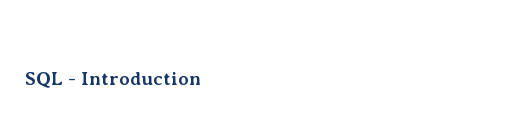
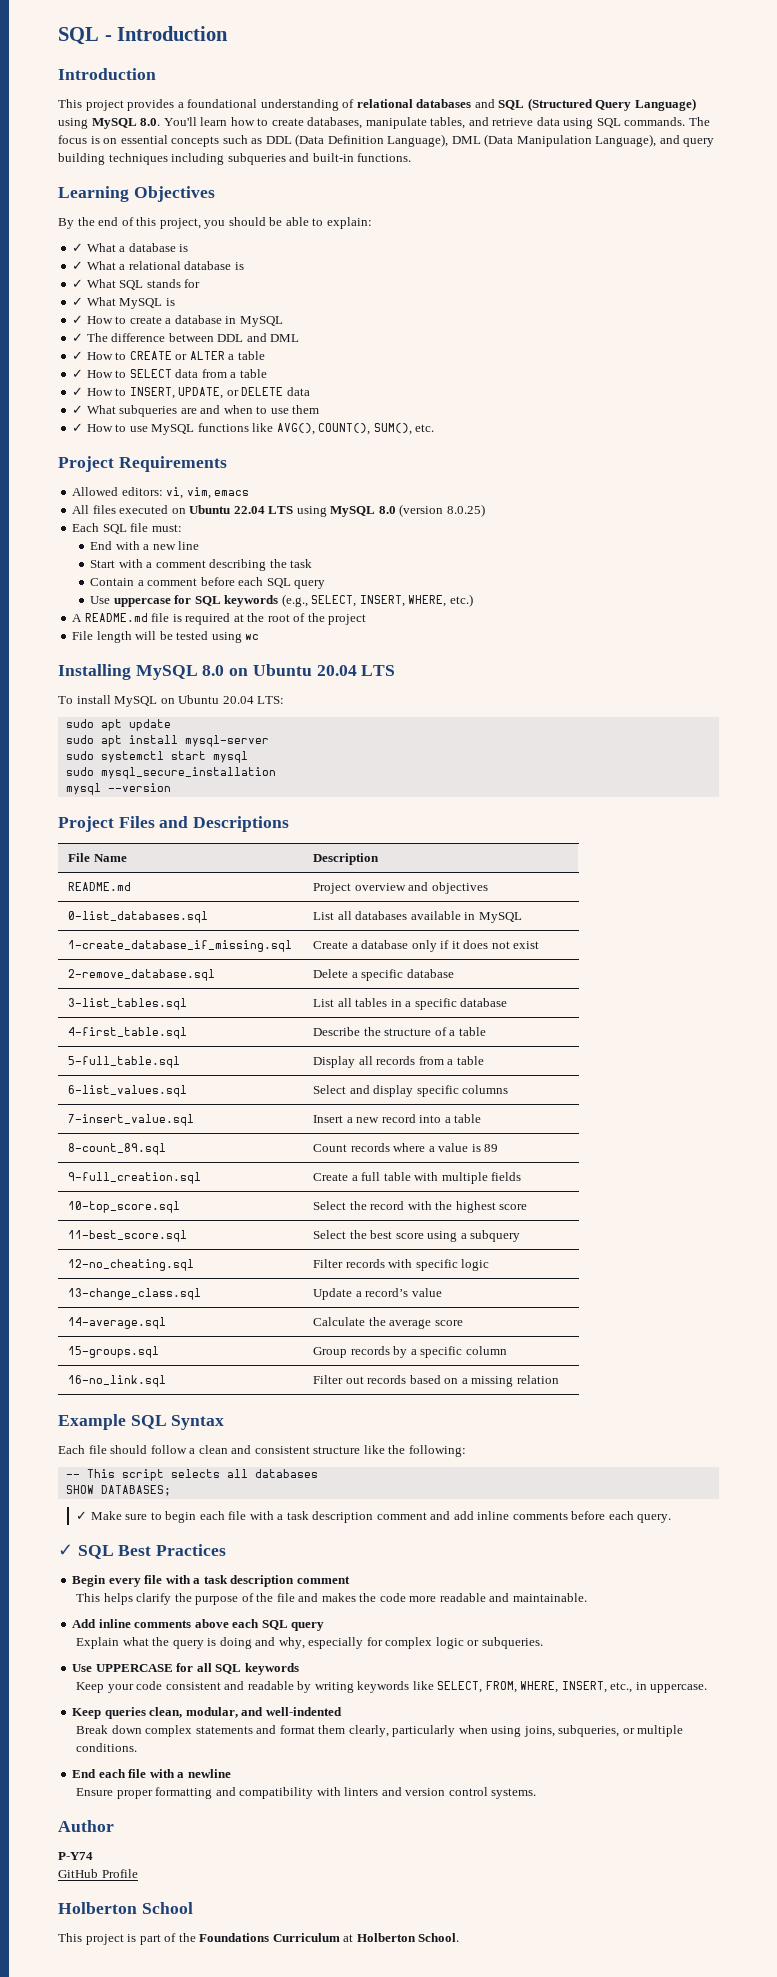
  SQL - Introduction
+ Introduction
+ This project provides a foundational understanding of relational databases and SQL (Structured Query Language) using MySQL 8.0. You'll learn how to create databases, manipulate tables, and retrieve data using SQL commands. The focus is on essential concepts such as DDL (Data Definition Language), DML (Data Manipulation Language), and query building techniques including subqueries and built-in functions.
+ Learning Objectives
+ By the end of this project, you should be able to explain:
+ ✓ What a database is
+ ✓ What a relational database is
+ ✓ What SQL stands for
+ ✓ What MySQL is
+ ✓ How to create a database in MySQL
+ ✓ The difference between DDL and DML
+ ✓ How to CREATE or ALTER a table
+ ✓ How to SELECT data from a table
+ ✓ How to INSERT, UPDATE, or DELETE data
+ ✓ What subqueries are and when to use them
+ ✓ How to use MySQL functions like AVG(), COUNT(), SUM(), etc.
+ Project Requirements
+ Allowed editors: vi, vim, emacs
+ All files executed on Ubuntu 22.04 LTS using MySQL 8.0 (version 8.0.25)
+ Each SQL file must:
+ End with a new line
+ Start with a comment describing the task
+ Contain a comment before each SQL query
+ Use uppercase for SQL keywords (e.g., SELECT, INSERT, WHERE, etc.)
+ A README.md file is required at the root of the project
+ File length will be tested using wc
+ Installing MySQL 8.0 on Ubuntu 20.04 LTS
+ To install MySQL on Ubuntu 20.04 LTS:
+ sudo apt update
+ sudo apt install mysql-server
+ sudo systemctl start mysql
+ sudo mysql_secure_installation
+ mysql --version
+ Project Files and Descriptions
+ File Name | Description
+ README.md | Project overview and objectives
+ 0-list_databases.sql | List all databases available in MySQL
+ 1-create_database_if_missing.sql | Create a database only if it does not exist
+ 2-remove_database.sql | Delete a specific database
+ 3-list_tables.sql | List all tables in a specific database
+ 4-first_table.sql | Describe the structure of a table
+ 5-full_table.sql | Display all records from a table
+ 6-list_values.sql | Select and display specific columns
+ 7-insert_value.sql | Insert a new record into a table
+ 8-count_89.sql | Count records where a value is 89
+ 9-full_creation.sql | Create a full table with multiple fields
+ 10-top_score.sql | Select the record with the highest score
+ 11-best_score.sql | Select the best score using a subquery
+ 12-no_cheating.sql | Filter records with specific logic
+ 13-change_class.sql | Update a record’s value
+ 14-average.sql | Calculate the average score
+ 15-groups.sql | Group records by a specific column
+ 16-no_link.sql | Filter out records based on a missing relation
+ Example SQL Syntax
+ Each file should follow a clean and consistent structure like the following:
+ -- This script selects all databases
+ SHOW DATABASES;
+ ✓ Make sure to begin each file with a task description comment and add inline comments before each query.
+ ✓ SQL Best Practices
+ Begin every file with a task description comment
+ This helps clarify the purpose of the file and makes the code more readable and maintainable.
+ Add inline comments above each SQL query
+ Explain what the query is doing and why, especially for complex logic or subqueries.
+ Use UPPERCASE for all SQL keywords
+ Keep your code consistent and readable by writing keywords like SELECT, FROM, WHERE, INSERT, etc., in uppercase.
+ Keep queries clean, modular, and well-indented
+ Break down complex statements and format them clearly, particularly when using joins, subqueries, or multiple conditions.
+ End each file with a newline
+ Ensure proper formatting and compatibility with linters and version control systems.
+ Author
+ P-Y74
+ GitHub Profile
+ Holberton School
+ This project is part of the Foundations Curriculum at Holberton School.

